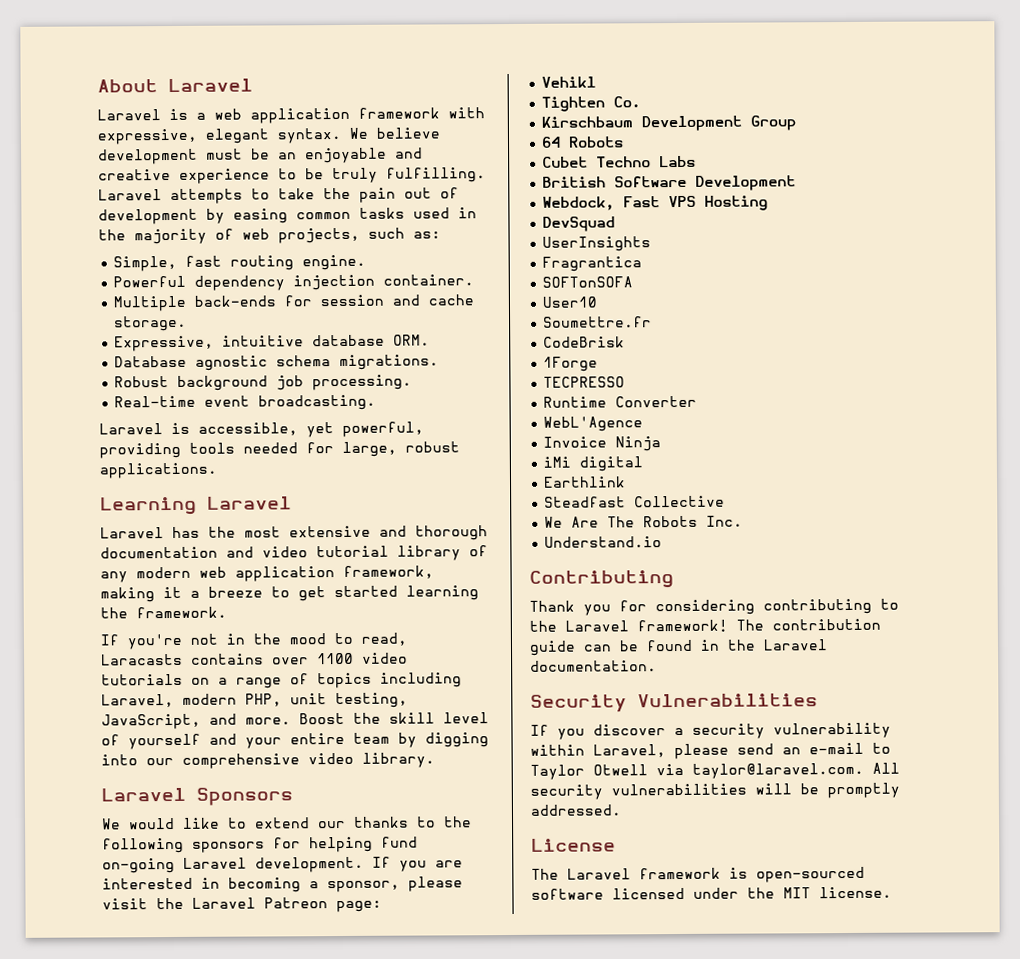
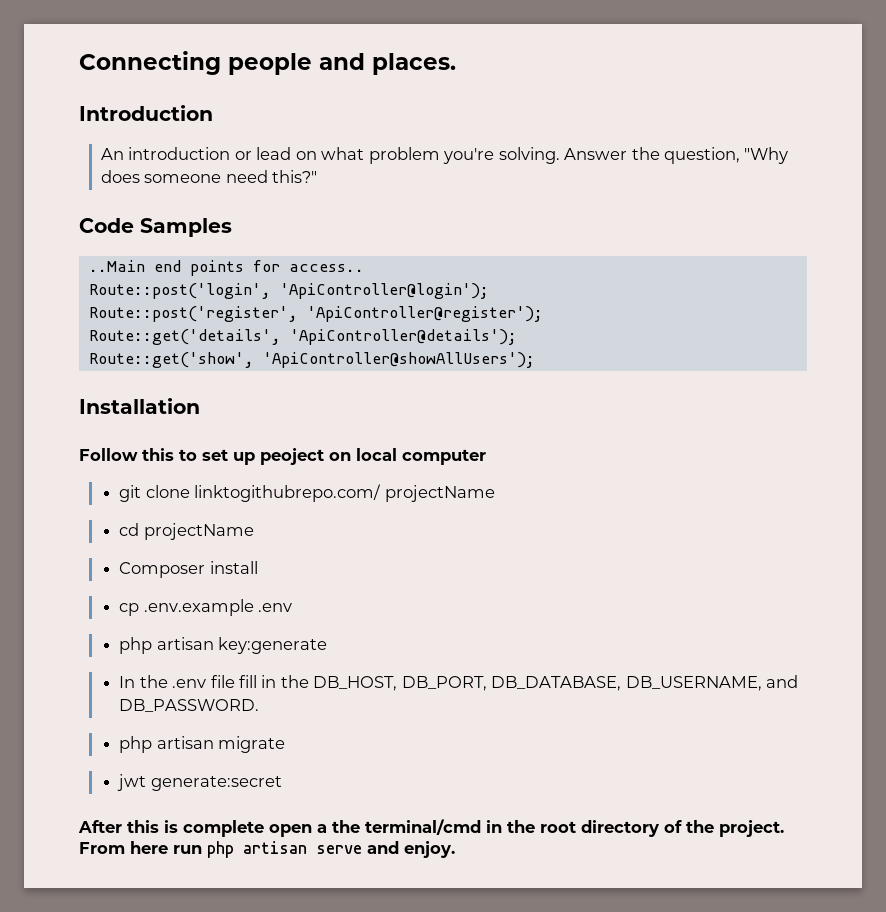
- About Laravel
- Laravel is a web application framework with expressive, elegant syntax. We believe development must be an enjoyable and creative experience to be truly fulfilling. Laravel attempts to take the pain out of development by easing common tasks used in the majority of web projects, such as:
- Simple, fast routing engine.
- Powerful dependency injection container.
- Multiple back-ends for session and cache storage.
- Expressive, intuitive database ORM.
- Database agnostic schema migrations.
- Robust background job processing.
- Real-time event broadcasting.
- Laravel is accessible, yet powerful, providing tools needed for large, robust applications.
- Learning Laravel
- Laravel has the most extensive and thorough documentation and video tutorial library of any modern web application framework, making it a breeze to get started learning the framework.
- If you're not in the mood to read, Laracasts contains over 1100 video tutorials on a range of topics including Laravel, modern PHP, unit testing, JavaScript, and more. Boost the skill level of yourself and your entire team by digging into our comprehensive video library.
- Laravel Sponsors
- We would like to extend our thanks to the following sponsors for helping fund on-going Laravel development. If you are interested in becoming a sponsor, please visit the Laravel Patreon page:
- Vehikl
- Tighten Co.
- Kirschbaum Development Group
- 64 Robots
- Cubet Techno Labs
- British Software Development
- Webdock, Fast VPS Hosting
- DevSquad
- UserInsights
- Fragrantica
- SOFTonSOFA
- User10
- Soumettre.fr
- CodeBrisk
- 1Forge
- TECPRESSO
- Runtime Converter
- WebL'Agence
- Invoice Ninja
- iMi digital
- Earthlink
- Steadfast Collective
- We Are The Robots Inc.
- Understand.io
- Contributing
- Thank you for considering contributing to the Laravel framework! The contribution guide can be found in the Laravel documentation.
- Security Vulnerabilities
- If you discover a security vulnerability within Laravel, please send an e-mail to Taylor Otwell via taylor@laravel.com. All security vulnerabilities will be promptly addressed.
- License
- The Laravel framework is open-sourced software licensed under the MIT license.
+ Connecting people and places.
+ Introduction
+ An introduction or lead on what problem you're solving. Answer the question, "Why does someone need this?"
+ Code Samples
+ ..Main end points for access..
+ Route::post('login', 'ApiController@login');
+ Route::post('register', 'ApiController@register');
+ Route::get('details', 'ApiController@details');
+ Route::get('show', 'ApiController@showAllUsers');
+ Installation
+ Follow this to set up peoject on local computer
+ git clone linktogithubrepo.com/ projectName
+ cd projectName
+ Composer install
+ cp .env.example .env
+ php artisan key:generate
+ In the .env file fill in the DB_HOST, DB_PORT, DB_DATABASE, DB_USERNAME, and DB_PASSWORD.
+ php artisan migrate
+ jwt generate:secret
+ After this is complete open a the terminal/cmd in the root directory of the project. From here run php artisan serve and enjoy.

